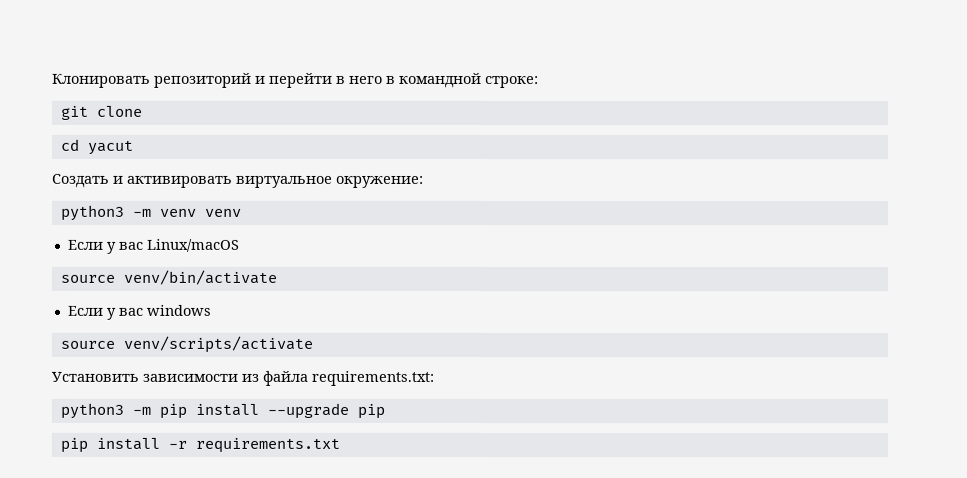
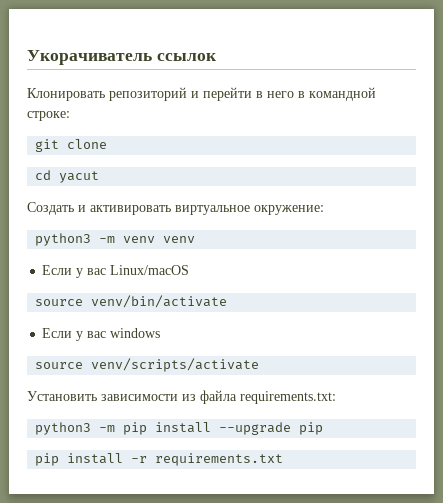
+ Укорачиватель ссылок

